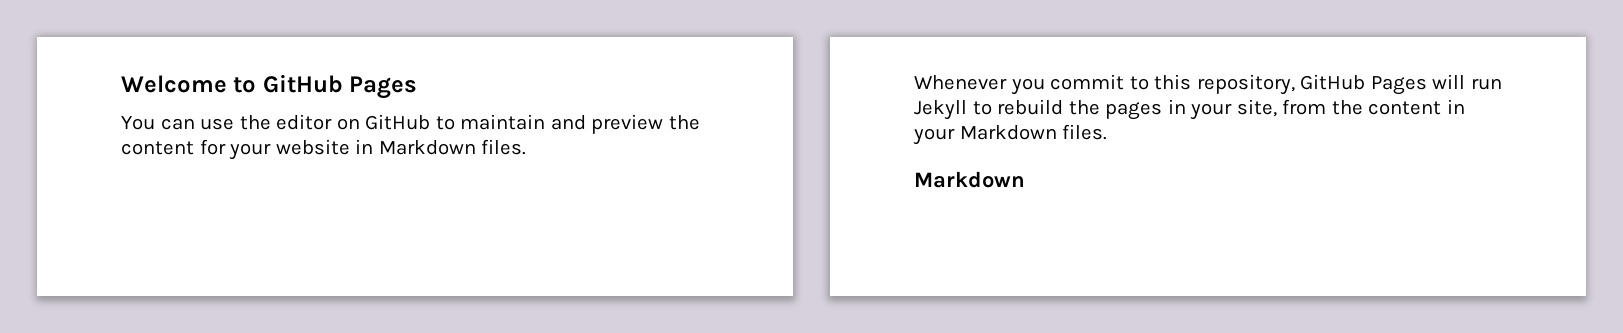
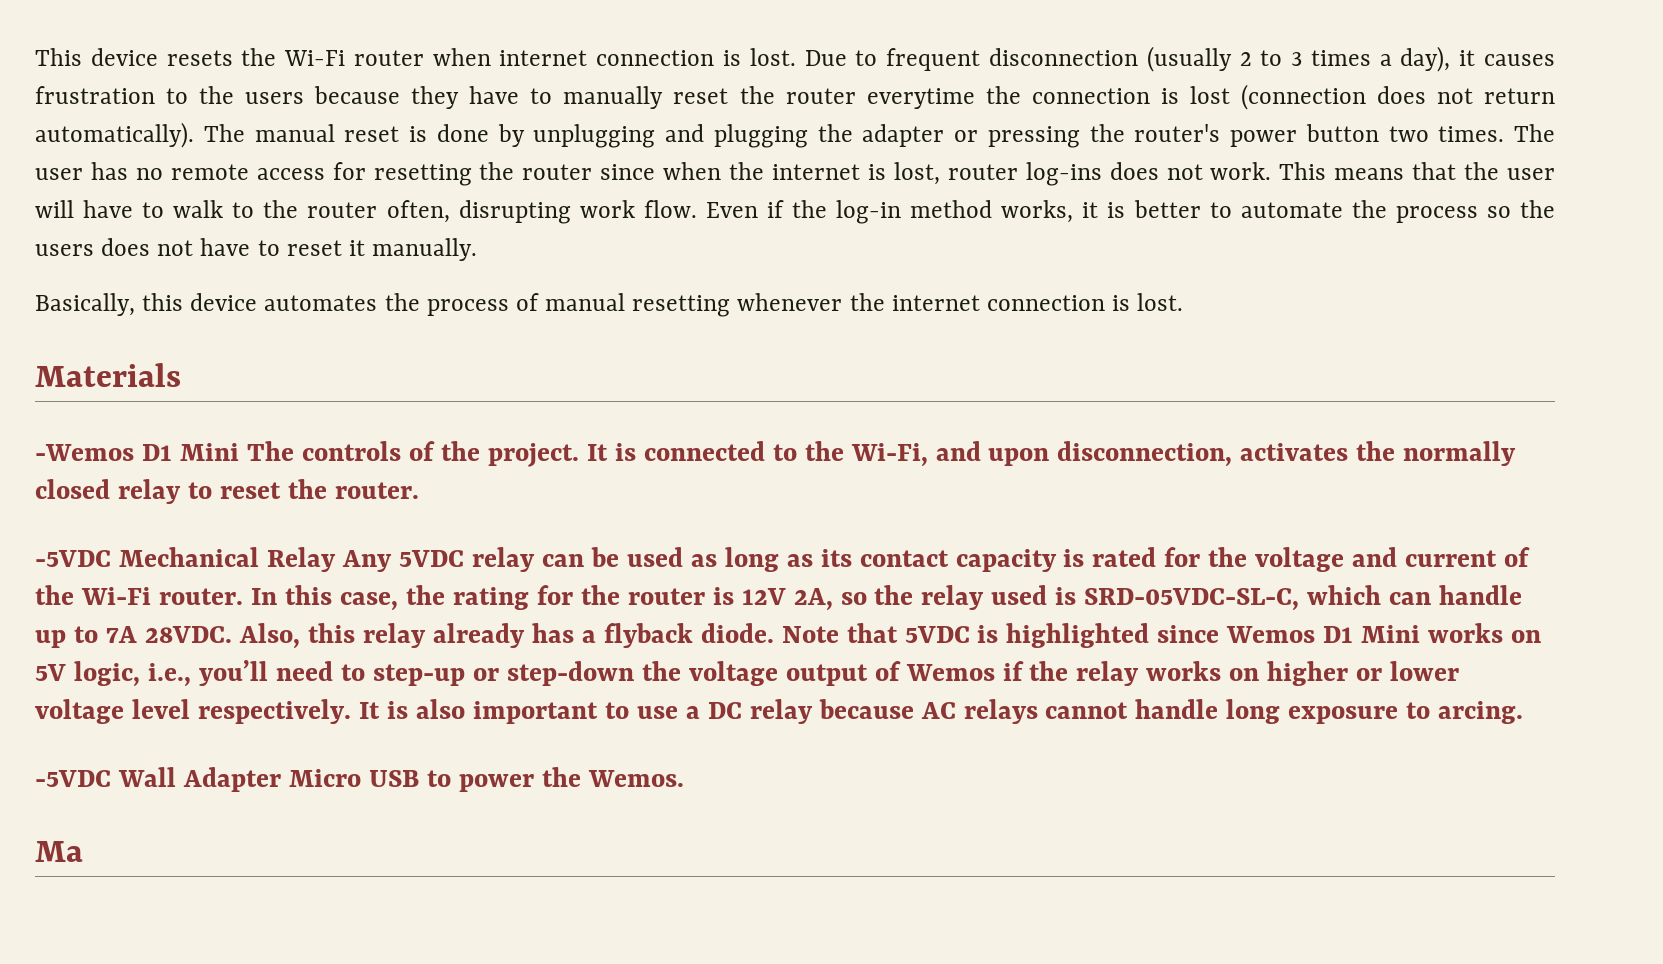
- Welcome to GitHub Pages
- You can use the editor on GitHub to maintain and preview the content for your website in Markdown files.
- Whenever you commit to this repository, GitHub Pages will run Jekyll to rebuild the pages in your site, from the content in your Markdown files.
- Markdown
+ This device resets the Wi-Fi router when internet connection is lost. Due to frequent disconnection (usually 2 to 3 times a day), it causes frustration to the users because they have to manually reset the router everytime the connection is lost (connection does not return automatically). The manual reset is done by unplugging and plugging the adapter or pressing the router's power button two times. The user has no remote access for resetting the router since when the internet is lost, router log-ins does not work. This means that the user will have to walk to the router often, disrupting work flow. Even if the log-in method works, it is better to automate the process so the users does not have to reset it manually.
+ Basically, this device automates the process of manual resetting whenever the internet connection is lost.
+ Materials
+ -Wemos D1 Mini The controls of the project. It is connected to the Wi-Fi, and upon disconnection, activates the normally closed relay to reset the router.
+ -5VDC Mechanical Relay Any 5VDC relay can be used as long as its contact capacity is rated for the voltage and current of the Wi-Fi router. In this case, the rating for the router is 12V 2A, so the relay used is SRD-05VDC-SL-C, which can handle up to 7A 28VDC. Also, this relay already has a flyback diode. Note that 5VDC is highlighted since Wemos D1 Mini works on 5V logic, i.e., you’ll need to step-up or step-down the voltage output of Wemos if the relay works on higher or lower voltage level respectively. It is also important to use a DC relay because AC relays cannot handle long exposure to arcing.
+ -5VDC Wall Adapter Micro USB to power the Wemos.
+ Ma

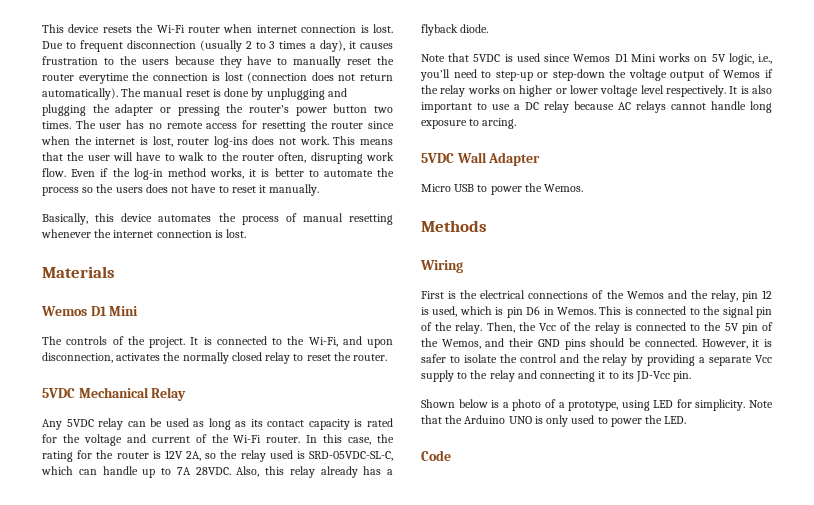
  Materials
- -Wemos D1 Mini The controls of the project.
+ Wemos D1 Mini
+ The controls of the project.
- -5VDC Mechanical Relay Any 5VDC relay can be used as long as its contact capacity is rated for the voltage and current of the Wi-Fi router.
+ 5VDC Mechanical Relay
+ Any 5VDC relay can be used as long as its contact capacity is rated for the voltage and current of the Wi-Fi router.
- Also, this relay already has a flyback diode. Note that 5VDC is highlighted since Wemos D1 Mini works on 5V logic, i.e., you’ll need to step-up or step-down the voltage output of Wemos if the relay works on higher or lower voltage level respectively.
+ Also, this relay already has a flyback diode.
+ Note that 5VDC is used since Wemos D1 Mini works on 5V logic, i.e., you’ll need to step-up or step-down the voltage output of Wemos if the relay works on higher or lower voltage level respectively.
- -5VDC Wall Adapter Micro USB to power the Wemos.
+ 5VDC Wall Adapter
+ Micro USB to power the Wemos.
- Ma
+ Methods
+ Wiring
+ First is the electrical connections of the Wemos and the relay, pin 12 is used, which is pin D6 in Wemos. This is connected to the signal pin of the relay. Then, the Vcc of the relay is connected to the 5V pin of the Wemos, and their GND pins should be connected. However, it is safer to isolate the control and the relay by providing a separate Vcc supply to the relay and connecting it to its JD-Vcc pin.
+ Shown below is a photo of a prototype, using LED for simplicity. Note that the Arduino UNO is only used to power the LED.
+ Code

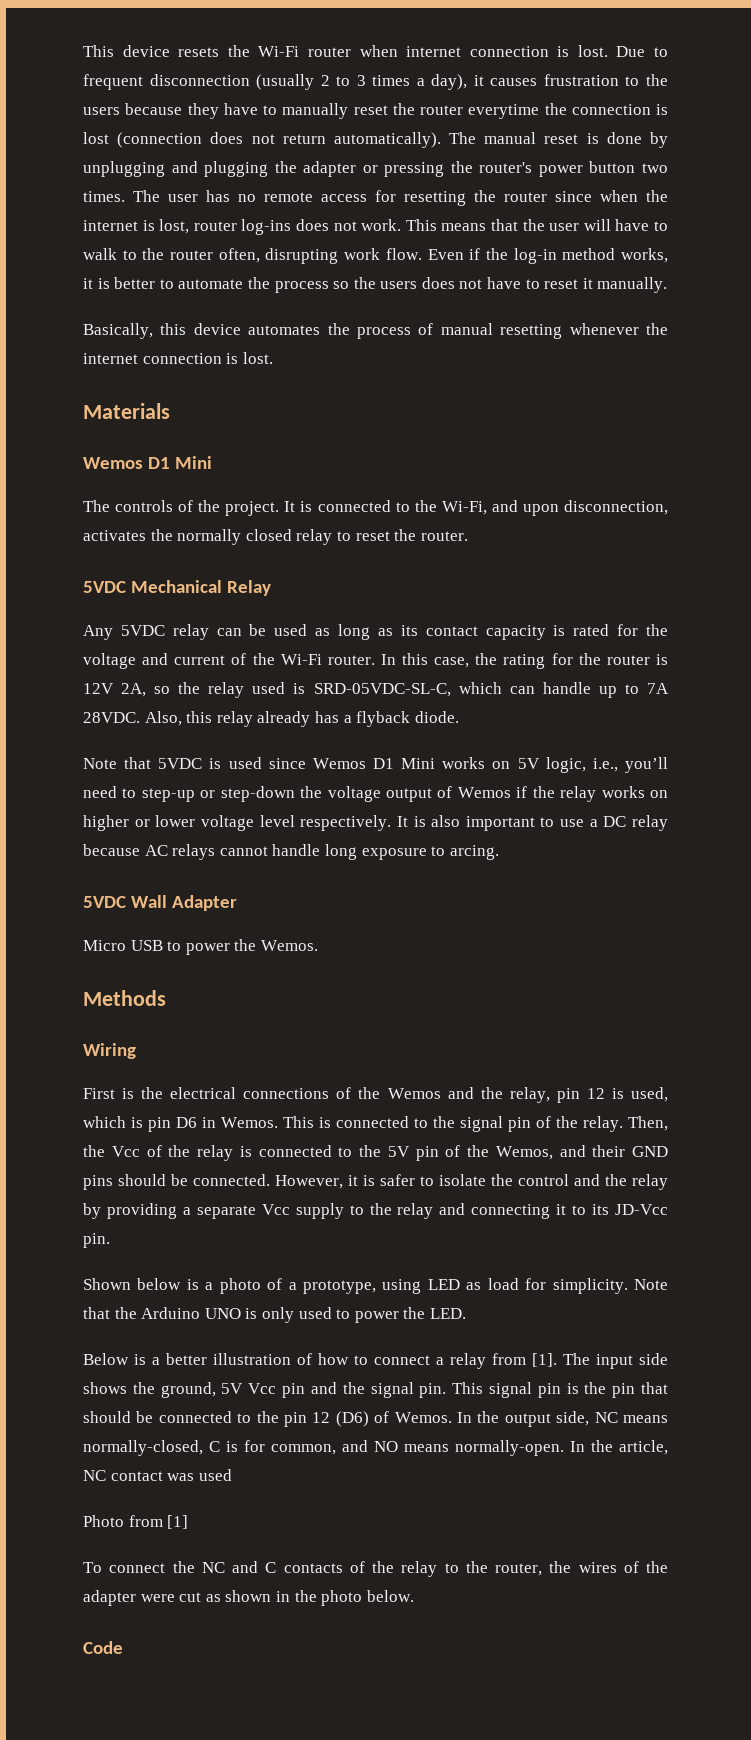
- Shown below is a photo of a prototype, using LED for simplicity.
+ Shown below is a photo of a prototype, using LED as load for simplicity.
+ Below is a better illustration of how to connect a relay from [1]. The input side shows the ground, 5V Vcc pin and the signal pin. This signal pin is the pin that should be connected to the pin 12 (D6) of Wemos. In the output side, NC means normally-closed, C is for common, and NO means normally-open. In the article, NC contact was used
+ Photo from [1]
+ To connect the NC and C contacts of the relay to the router, the wires of the adapter were cut as shown in the photo below.

